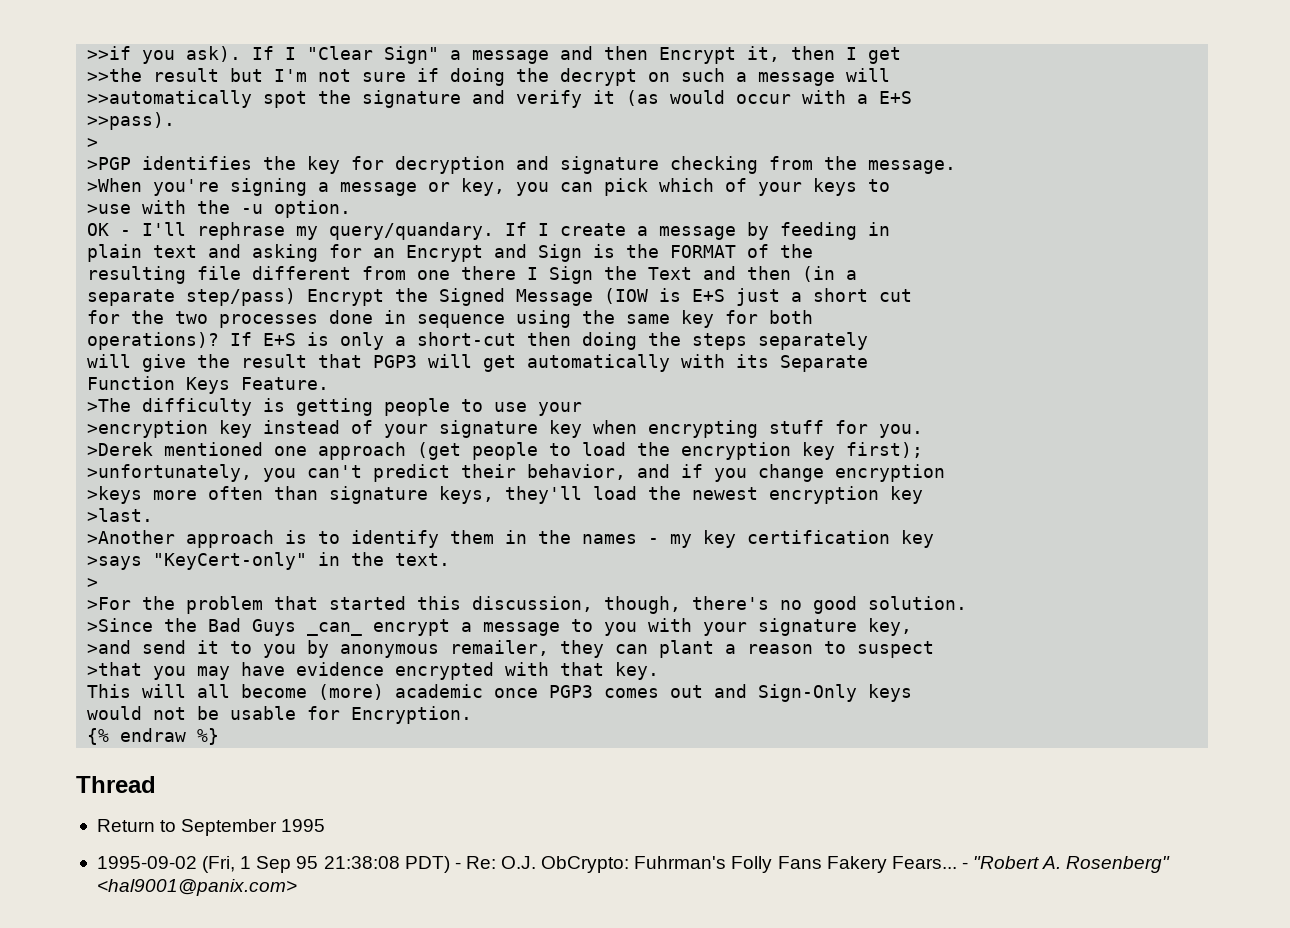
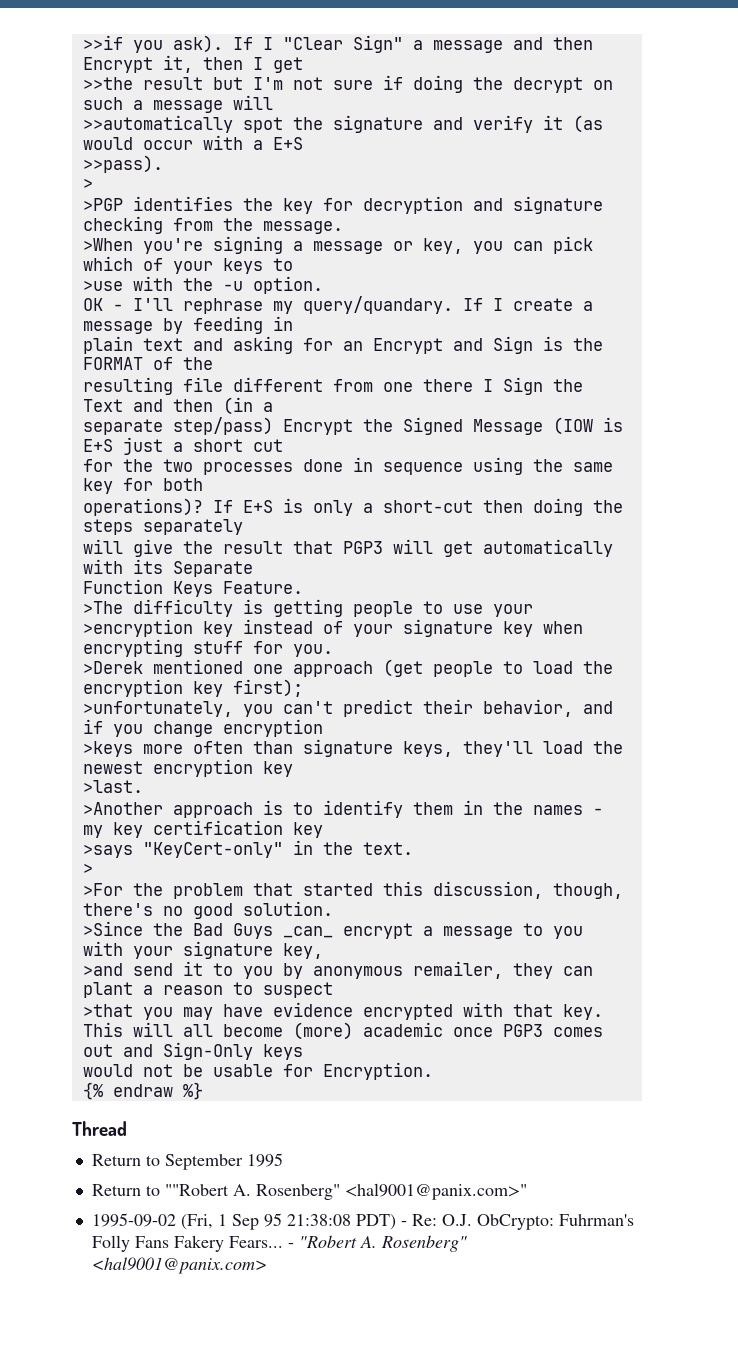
+ Return to ""Robert A. Rosenberg" <hal9001@panix.com>"

